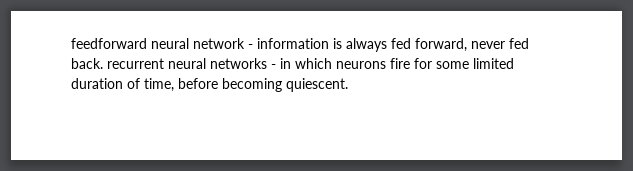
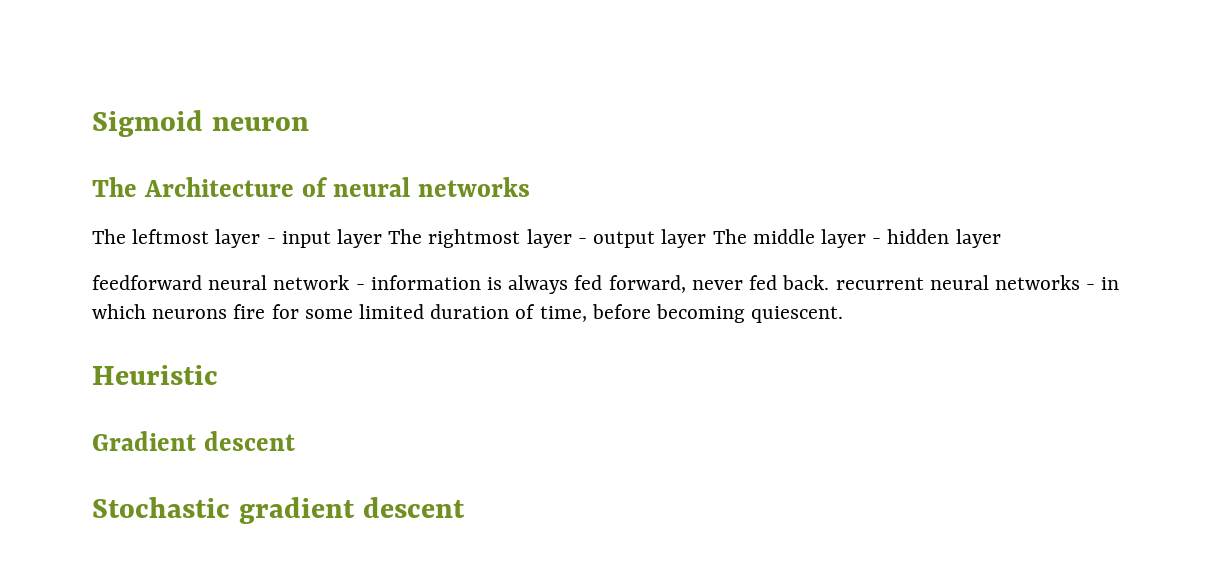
+ Sigmoid neuron
+ The Architecture of neural networks
+ The leftmost layer - input layer The rightmost layer - output layer The middle layer - hidden layer
+ Heuristic
+ Gradient descent
+ Stochastic gradient descent

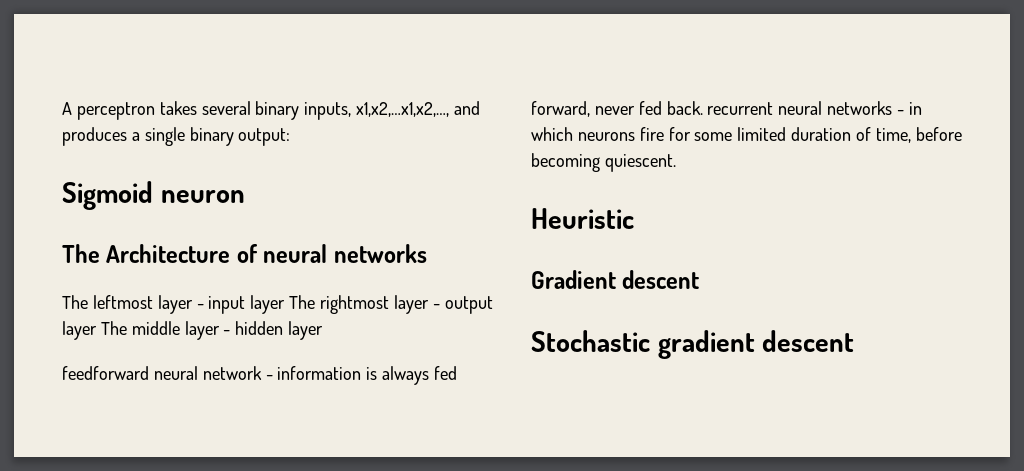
+ A perceptron takes several binary inputs, x1,x2,…x1,x2,…, and produces a single binary output:

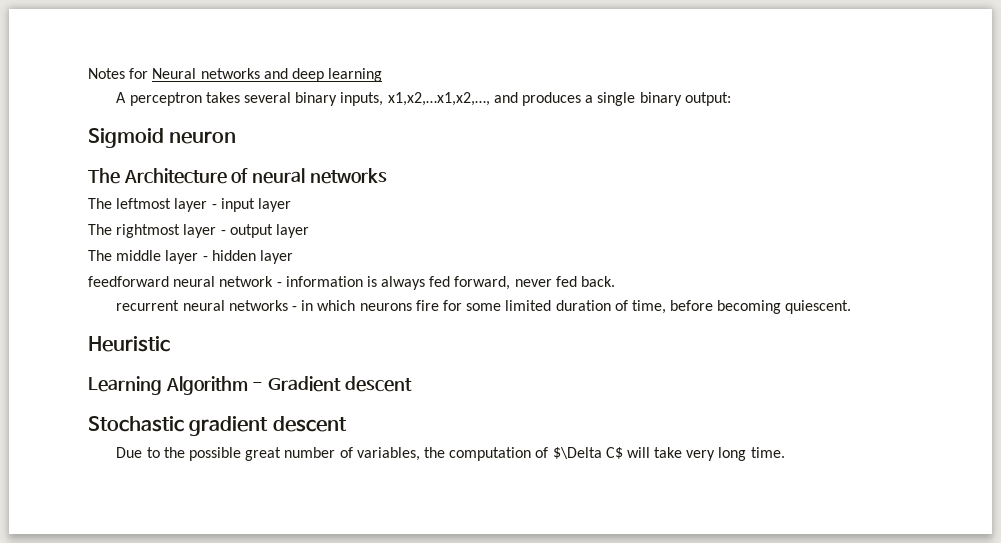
+ Notes for Neural networks and deep learning
- The leftmost layer - input layer The rightmost layer - output layer The middle layer - hidden layer
+ The leftmost layer - input layer
+ The rightmost layer - output layer
+ The middle layer - hidden layer
- feedforward neural network - information is always fed forward, never fed back. recurrent neural networks - in which neurons fire for some limited duration of time, before becoming quiescent.
+ feedforward neural network - information is always fed forward, never fed back.
+ recurrent neural networks - in which neurons fire for some limited duration of time, before becoming quiescent.
- Gradient descent
+ Learning Algorithm - Gradient descent
+ Due to the possible great number of variables, the computation of $\Delta C$ will take very long time.

